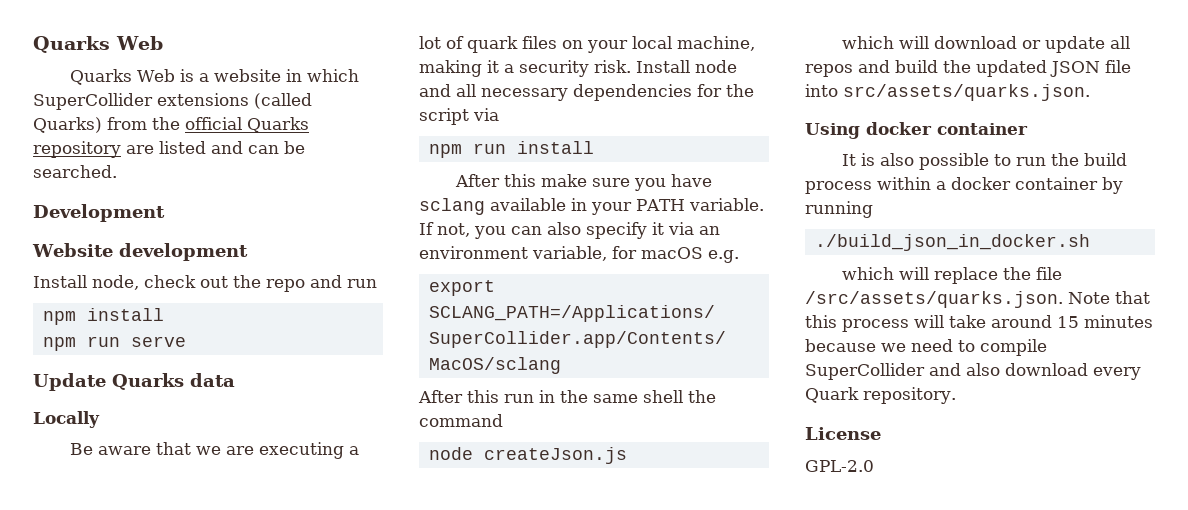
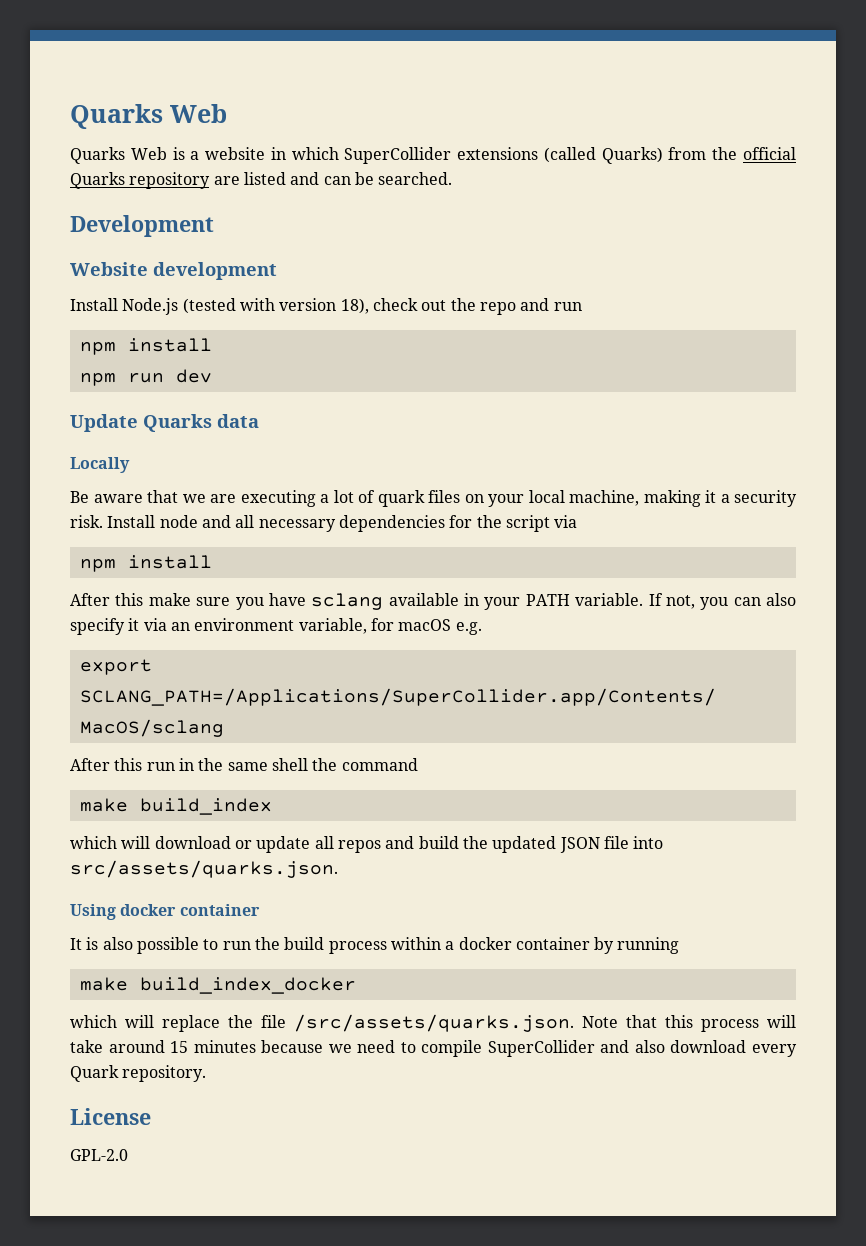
- Install node, check out the repo and run
+ Install Node.js (tested with version 18), check out the repo and run
- npm run serve
+ npm run dev
  Install node and all necessary dependencies for the script via
- npm run install
+ npm install
- node createJson.js
+ make build_index
- ./build_json_in_docker.sh
+ make build_index_docker

